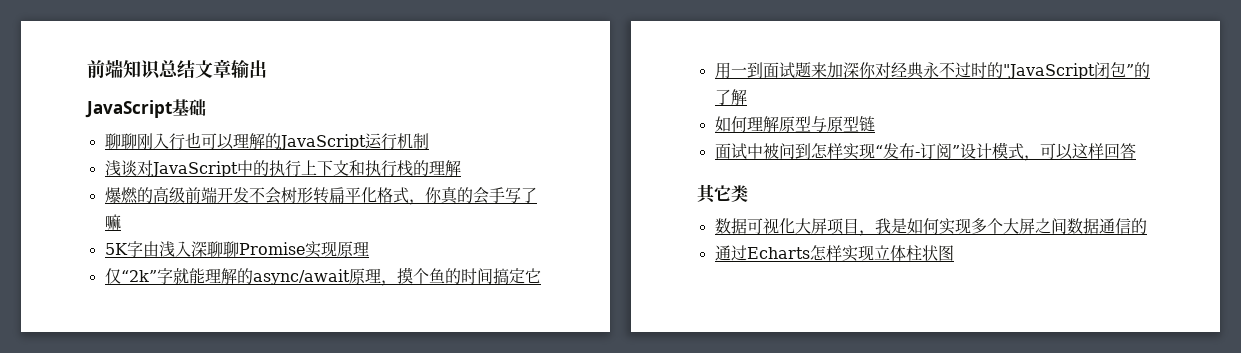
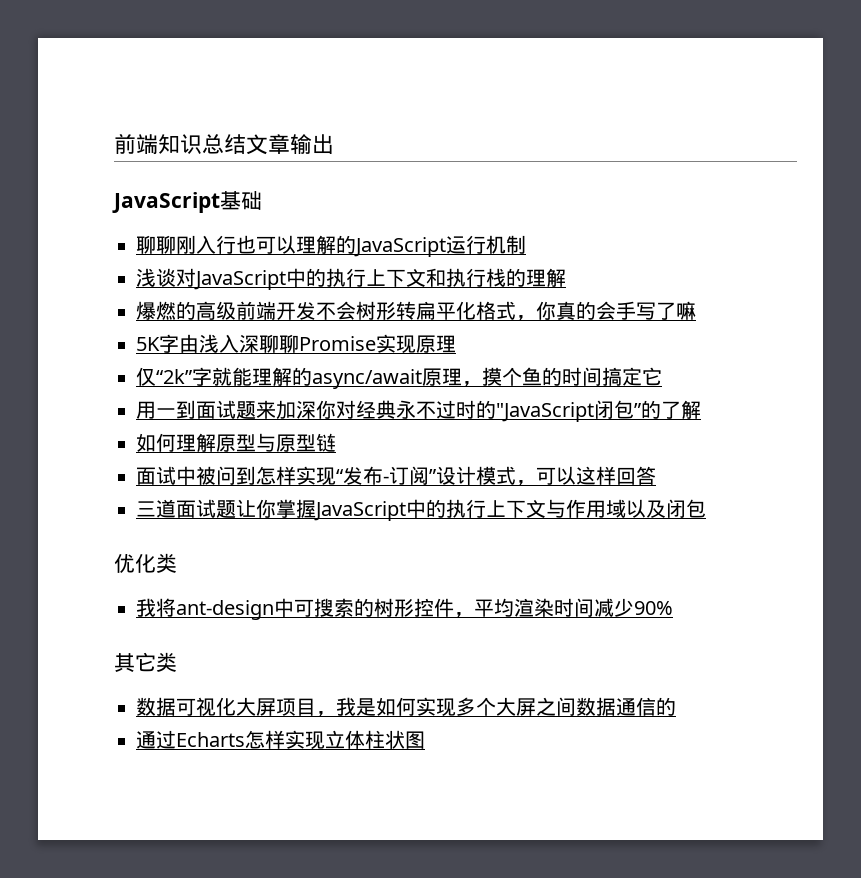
+ 三道面试题让你掌握JavaScript中的执行上下文与作用域以及闭包
+ 优化类
+ 我将ant-design中可搜索的树形控件，平均渲染时间减少90%

